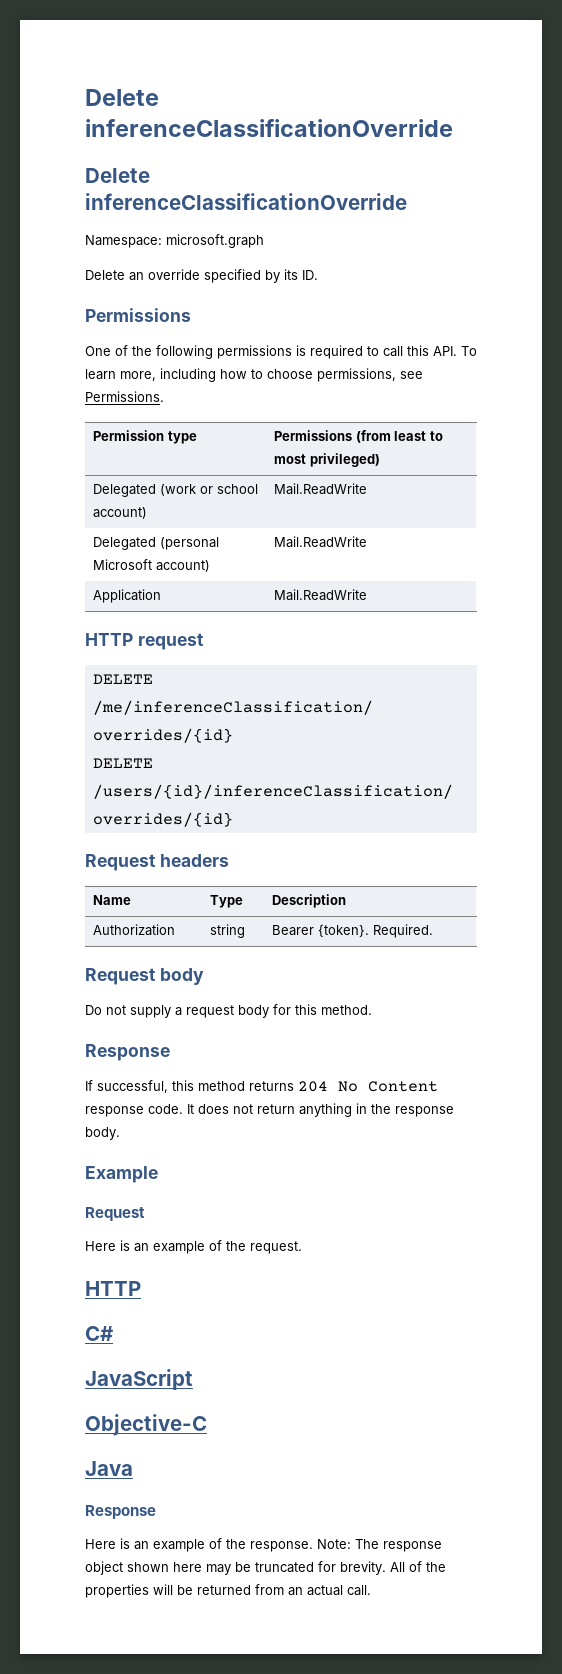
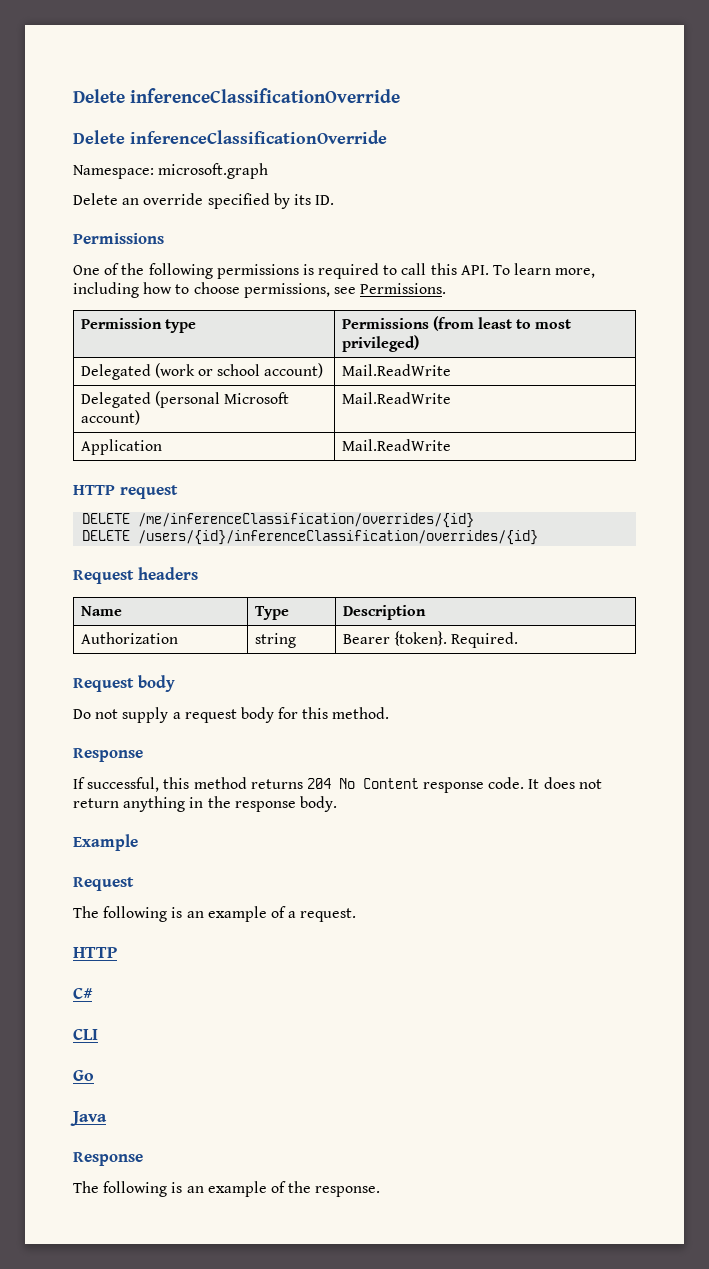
- Here is an example of the request.
+ The following is an example of a request.
- JavaScript
- Objective-C
+ CLI
+ Go
- Here is an example of the response. Note: The response object shown here may be truncated for brevity. All of the properties will be returned from an actual call.
+ The following is an example of the response.

